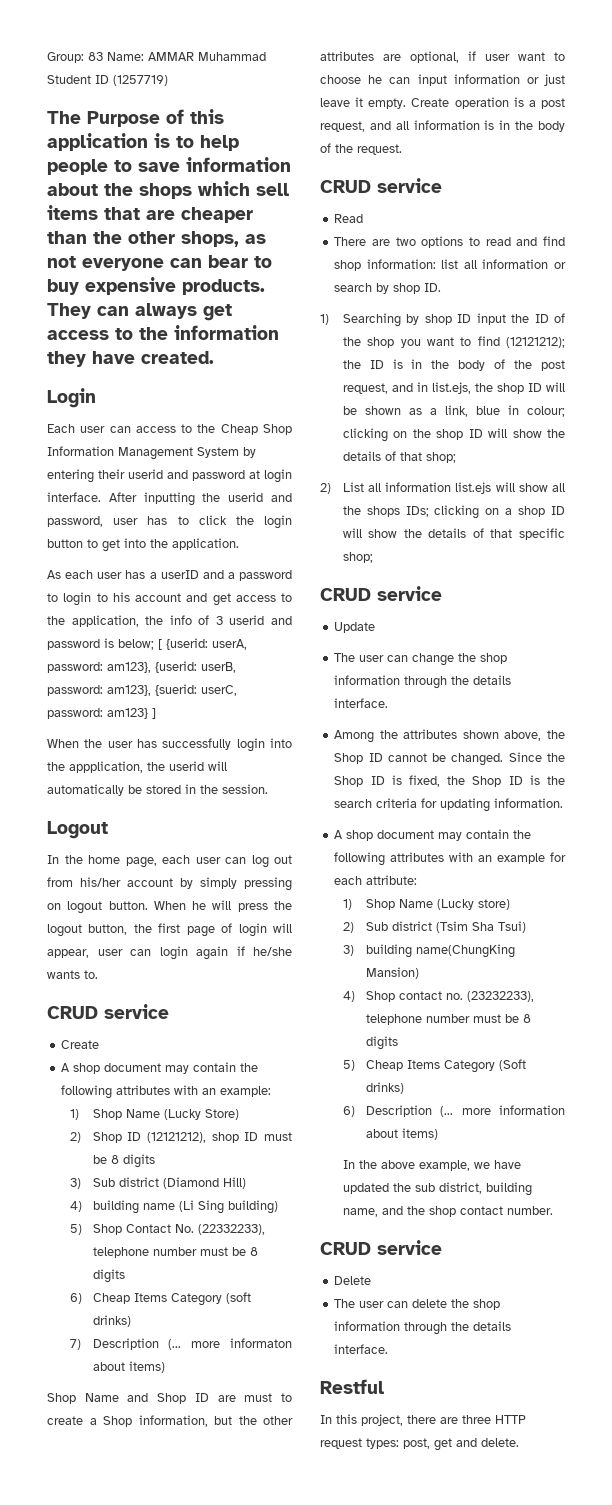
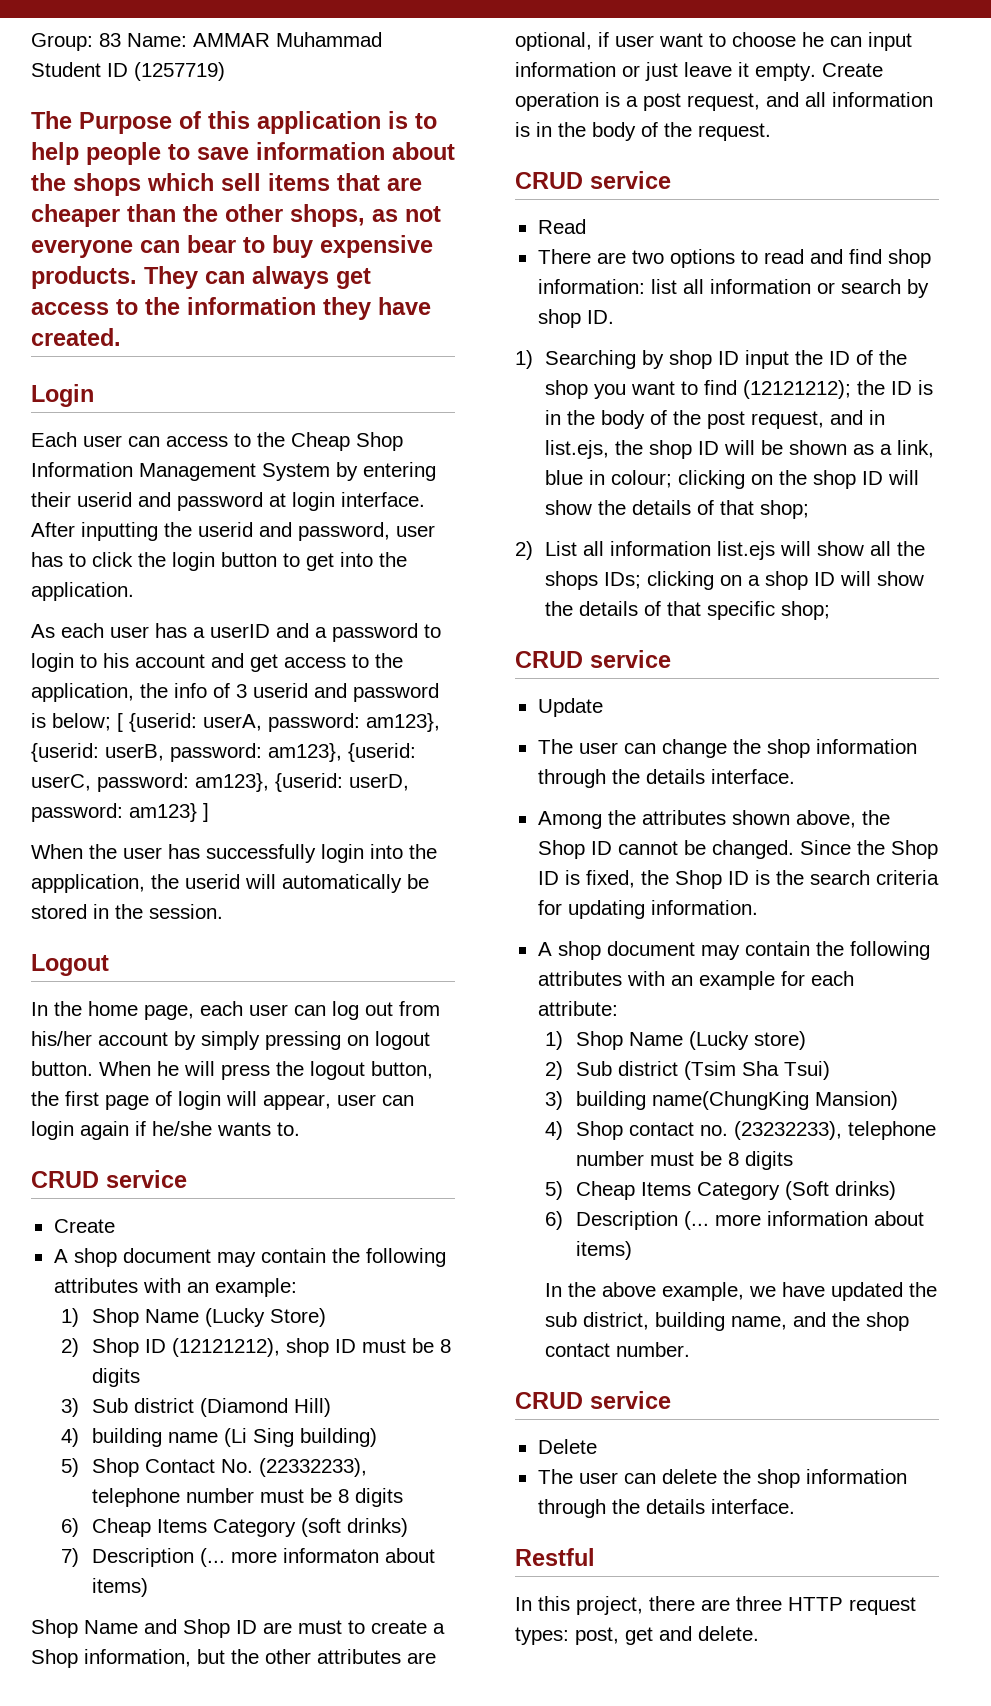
- As each user has a userID and a password to login to his account and get access to the application, the info of 3 userid and password is below; [ {userid: userA, password: am123}, {userid: userB, password: am123}, {suerid: userC, password: am123} ]
+ As each user has a userID and a password to login to his account and get access to the application, the info of 3 userid and password is below; [ {userid: userA, password: am123}, {userid: userB, password: am123}, {userid: userC, password: am123}, {userid: userD, password: am123} ]

